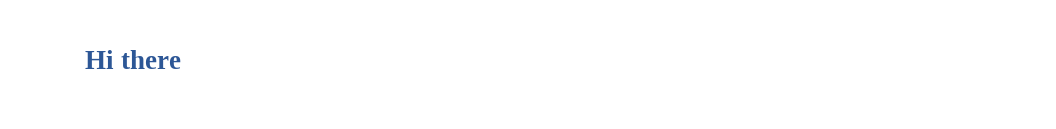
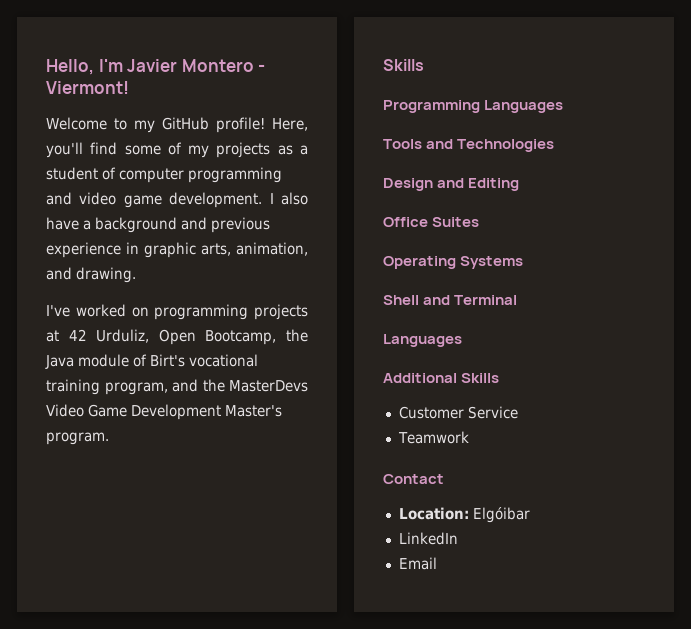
- Hi there
+ Hello, I'm Javier Montero - Viermont!
+ Welcome to my GitHub profile! Here, you'll find some of my projects as a student of computer programming and video game development. I also have a background and previous experience in graphic arts, animation, and drawing.
+ I've worked on programming projects at 42 Urduliz, Open Bootcamp, the Java module of Birt's vocational training program, and the MasterDevs Video Game Development Master's program.
+ Skills
+ Programming Languages
+ Tools and Technologies
+ Design and Editing
+ Office Suites
+ Operating Systems
+ Shell and Terminal
+ Languages
+ Additional Skills
+ Customer Service
+ Teamwork
+ Contact
+ Location: Elgóibar
+ LinkedIn
+ Email

